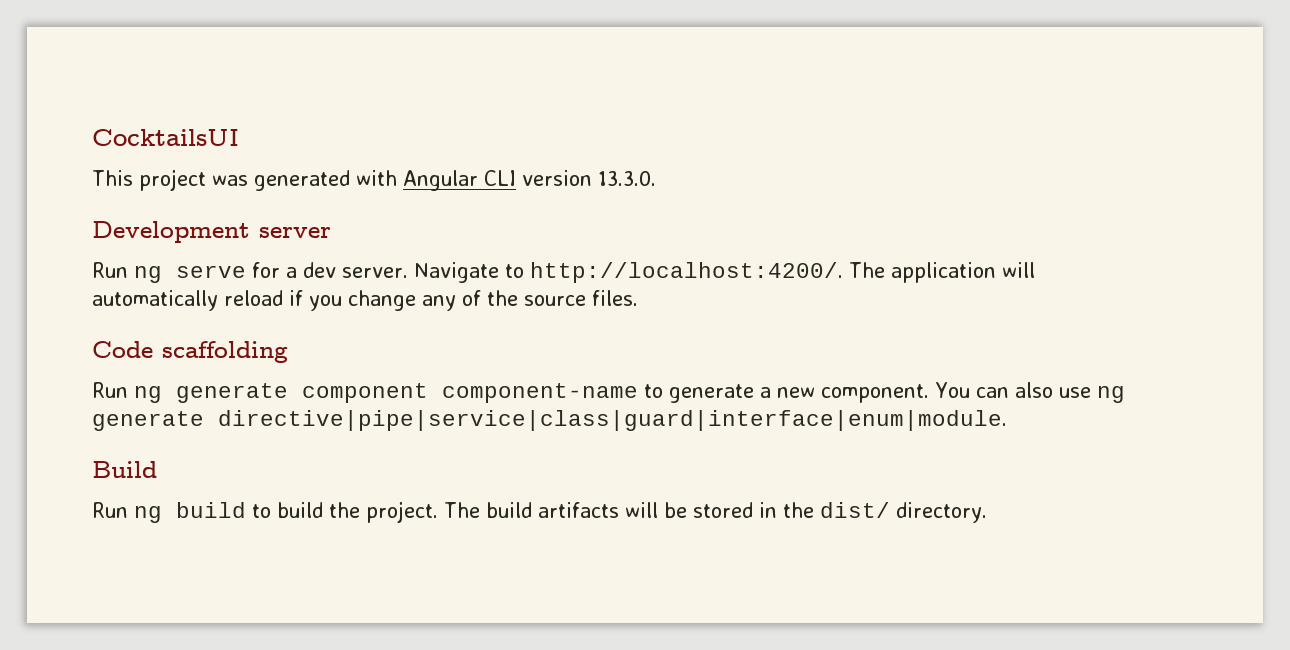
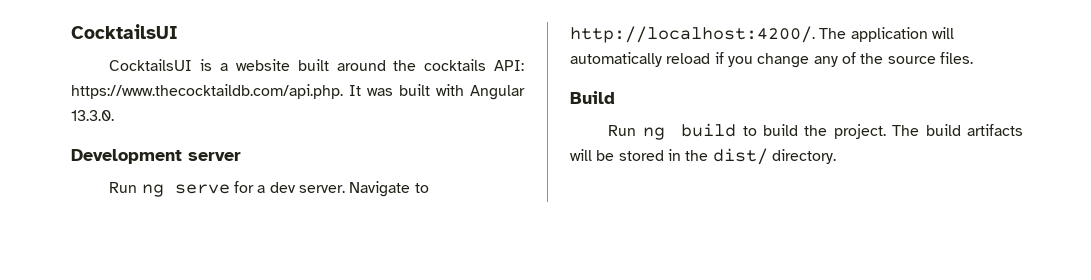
- This project was generated with Angular CLI version 13.3.0.
+ CocktailsUI is a website built around the cocktails API: https://www.thecocktaildb.com/api.php. It was built with Angular 13.3.0.
- Code scaffolding
- Run ng generate component component-name to generate a new component. You can also use ng generate directive|pipe|service|class|guard|interface|enum|module.

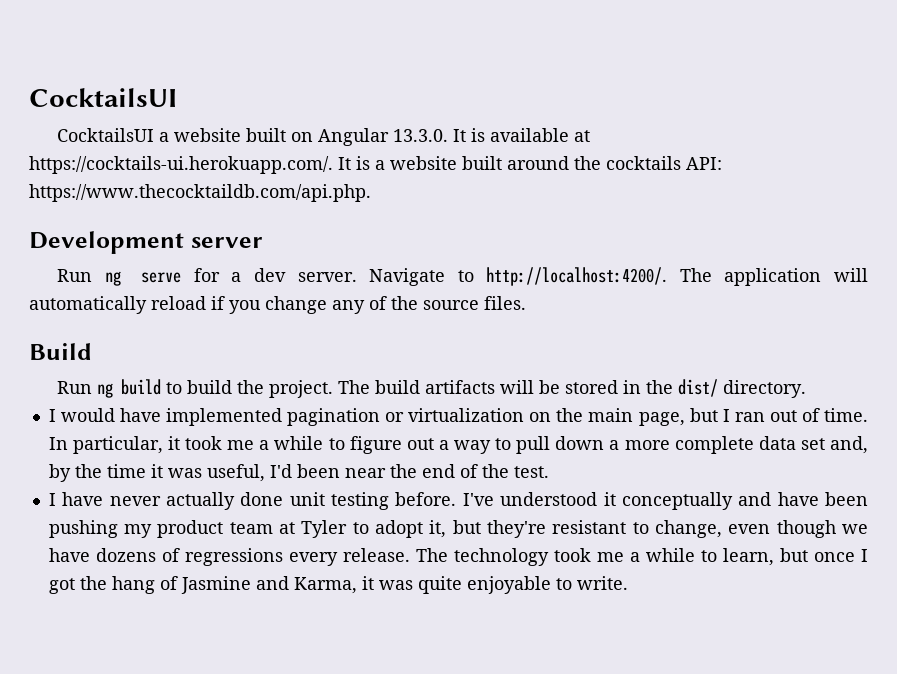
- CocktailsUI is a website built around the cocktails API: https://www.thecocktaildb.com/api.php. It was built with Angular 13.3.0.
+ CocktailsUI a website built on Angular 13.3.0. It is available at https://cocktails-ui.herokuapp.com/. It is a website built around the cocktails API: https://www.thecocktaildb.com/api.php.
+ I would have implemented pagination or virtualization on the main page, but I ran out of time. In particular, it took me a while to figure out a way to pull down a more complete data set and, by the time it was useful, I'd been near the end of the test.
+ I have never actually done unit testing before. I've understood it conceptually and have been pushing my product team at Tyler to adopt it, but they're resistant to change, even though we have dozens of regressions every release. The technology took me a while to learn, but once I got the hang of Jasmine and Karma, it was quite enjoyable to write.

